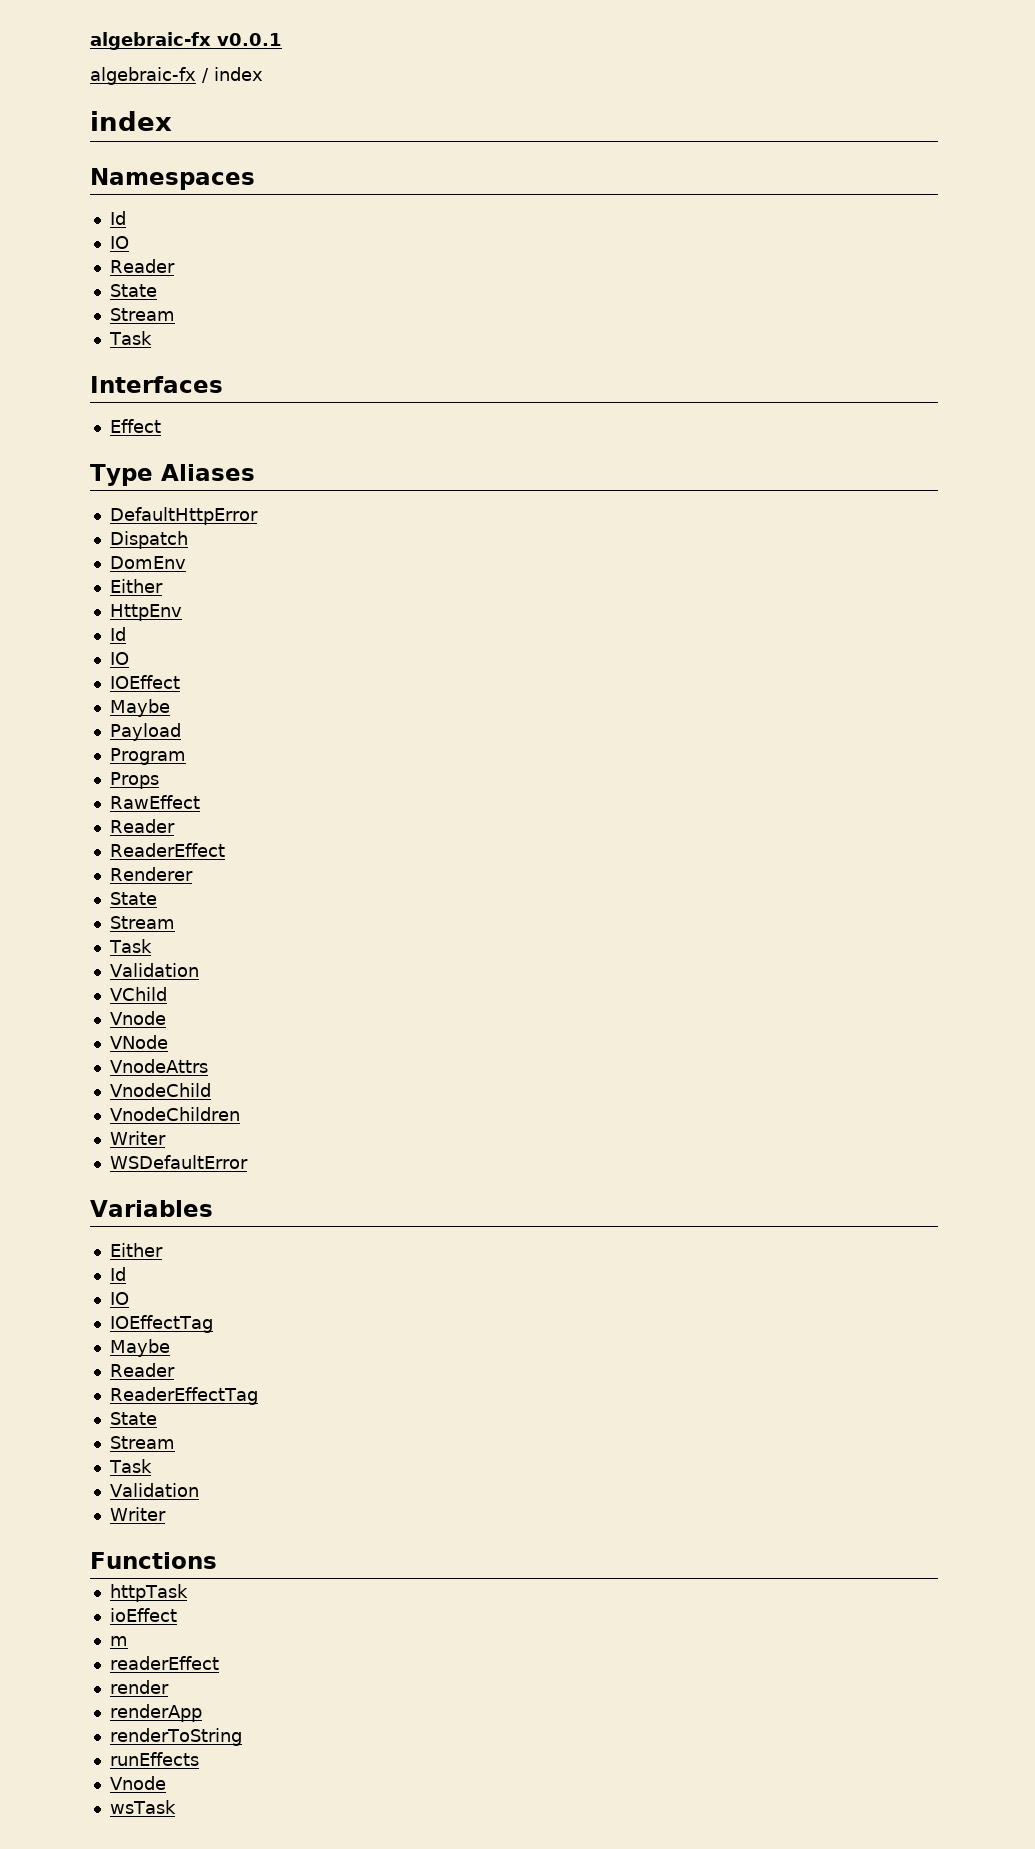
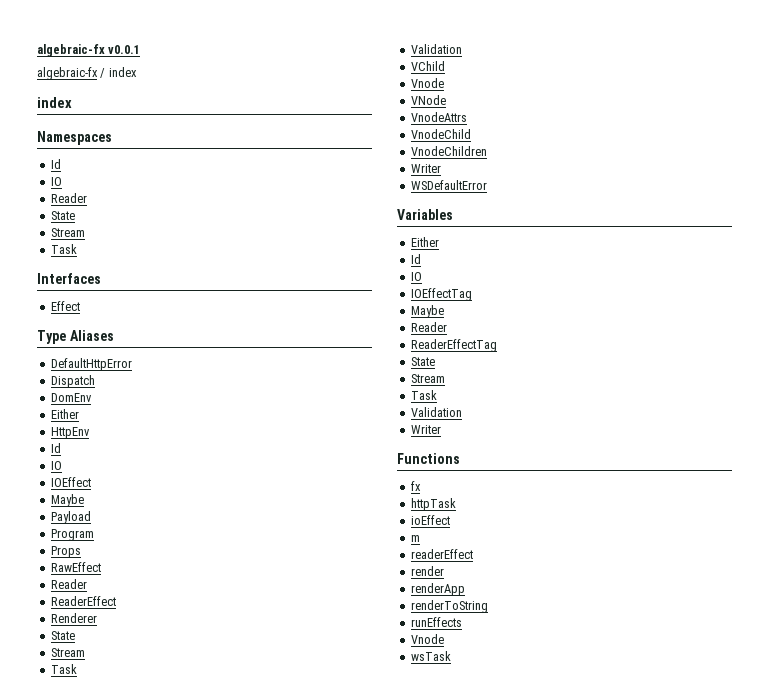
+ fx

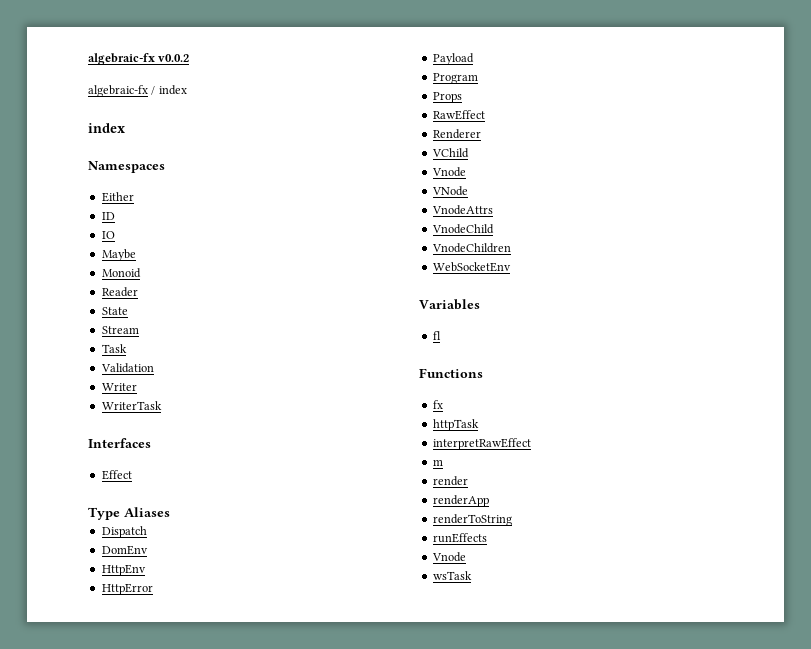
- algebraic-fx v0.0.1
+ algebraic-fx v0.0.2
  Namespaces
- Id
+ Either
+ ID
  IO
+ Maybe
+ Monoid
+ Validation
+ Writer
+ WriterTask
- DefaultHttpError
  DomEnv
- Either
  HttpEnv
- Id
- IO
- IOEffect
- Maybe
+ HttpError
  RawEffect
- Reader
- ReaderEffect
  Renderer
- State
- Stream
- Task
- Validation
  VnodeChildren
- Writer
- WSDefaultError
+ WebSocketEnv
  Variables
- Either
- Id
- IO
- IOEffectTag
- Maybe
- Reader
- ReaderEffectTag
- State
- Stream
- Task
- Validation
- Writer
+ fl
- ioEffect
+ interpretRawEffect
- readerEffect

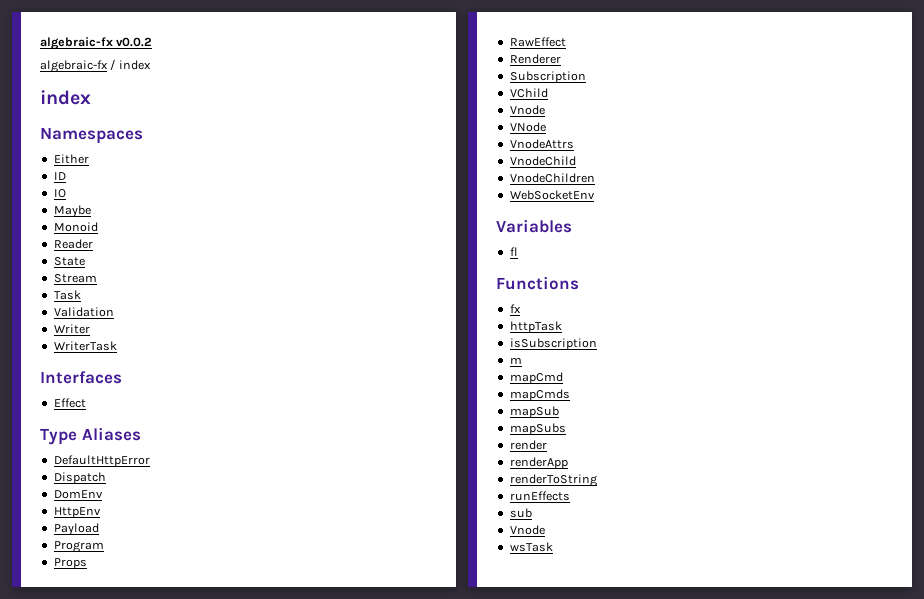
+ DefaultHttpError
- HttpError
+ Subscription
- interpretRawEffect
+ isSubscription
+ mapCmd
+ mapCmds
+ mapSub
+ mapSubs
+ sub

